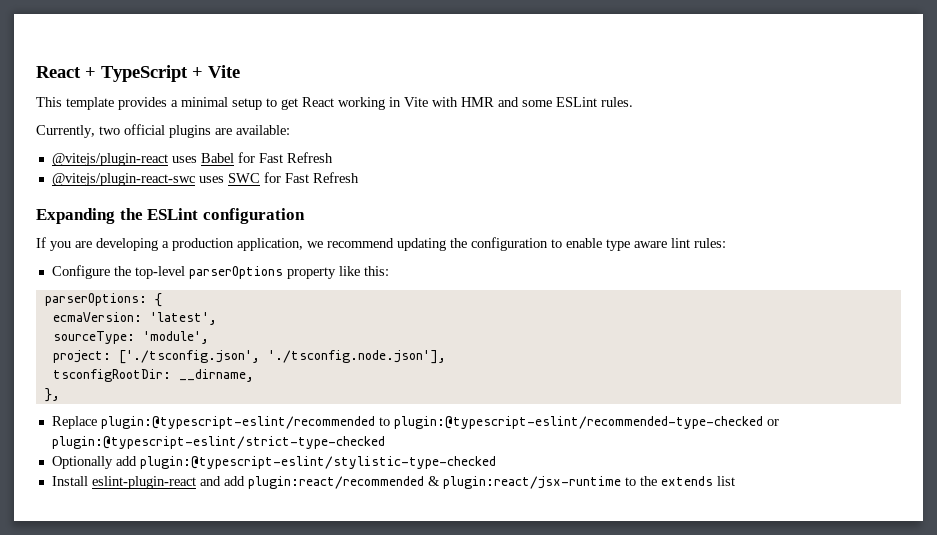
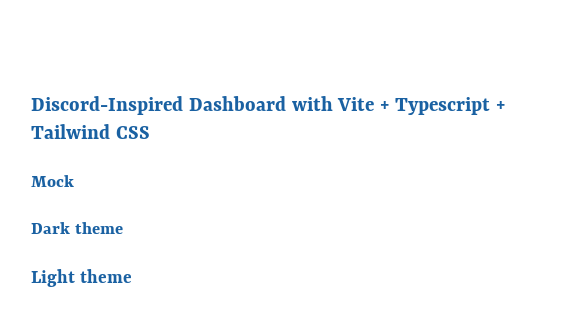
- React + TypeScript + Vite
- This template provides a minimal setup to get React working in Vite with HMR and some ESLint rules.
- Currently, two official plugins are available:
- @vitejs/plugin-react uses Babel for Fast Refresh
- @vitejs/plugin-react-swc uses SWC for Fast Refresh
- Expanding the ESLint configuration
- If you are developing a production application, we recommend updating the configuration to enable type aware lint rules:
- Configure the top-level parserOptions property like this:
- parserOptions: {
- ecmaVersion: 'latest',
- sourceType: 'module',
- project: ['./tsconfig.json', './tsconfig.node.json'],
- tsconfigRootDir: __dirname,
- },
- Replace plugin:@typescript-eslint/recommended to plugin:@typescript-eslint/recommended-type-checked or plugin:@typescript-eslint/strict-type-checked
- Optionally add plugin:@typescript-eslint/stylistic-type-checked
- Install eslint-plugin-react and add plugin:react/recommended & plugin:react/jsx-runtime to the extends list
+ Discord-Inspired Dashboard with Vite + Typescript + Tailwind CSS
+ Mock
+ Dark theme
+ Light theme

